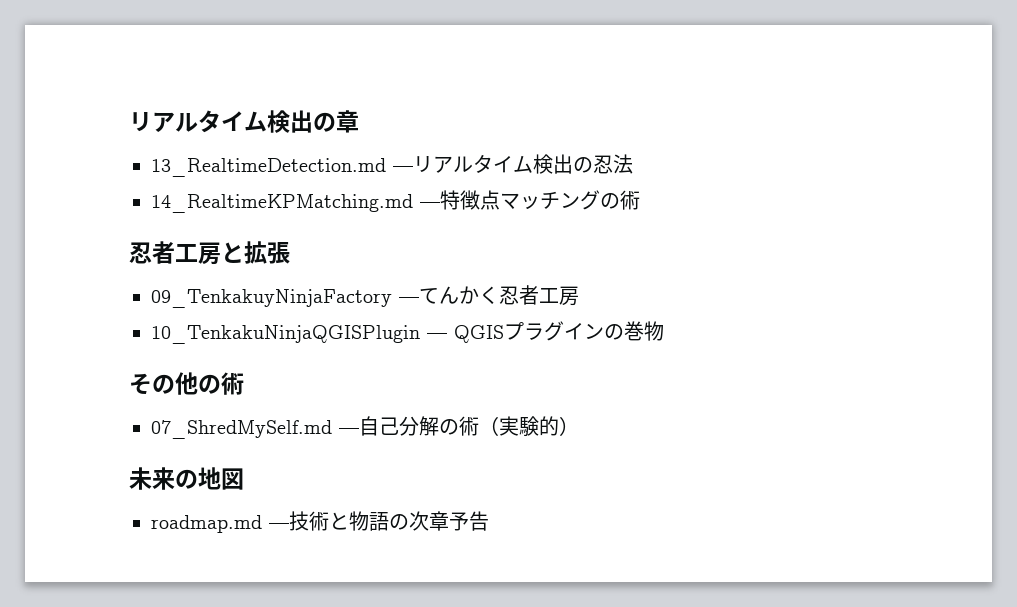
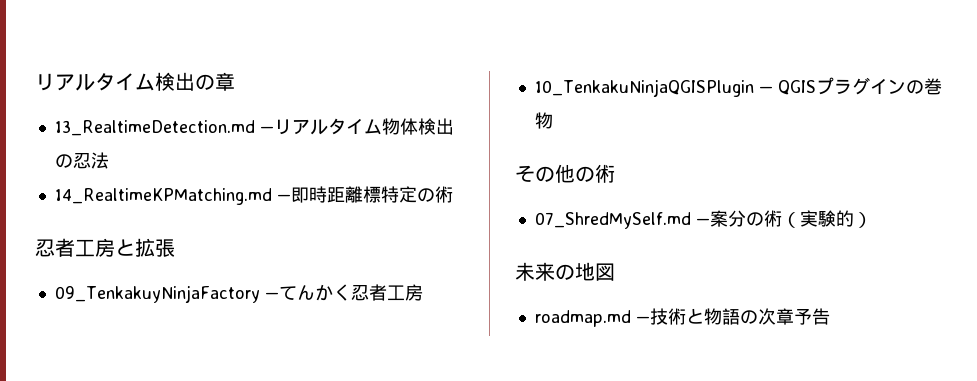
- 13_RealtimeDetection.md —リアルタイム検出の忍法
+ 13_RealtimeDetection.md —リアルタイム物体検出の忍法
- 14_RealtimeKPMatching.md —特徴点マッチングの術
+ 14_RealtimeKPMatching.md —即時距離標特定の術
- 07_ShredMySelf.md —自己分解の術（実験的）
+ 07_ShredMySelf.md —案分の術（実験的）

